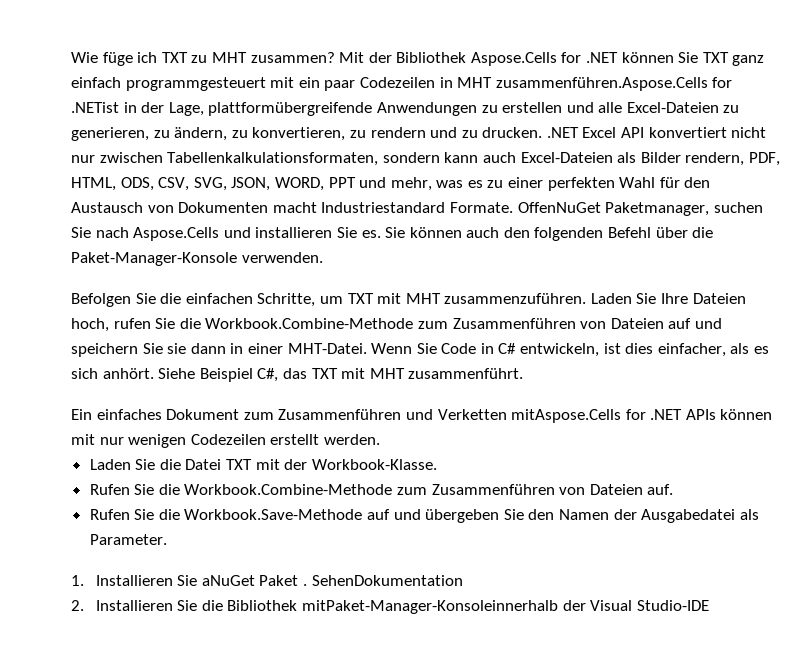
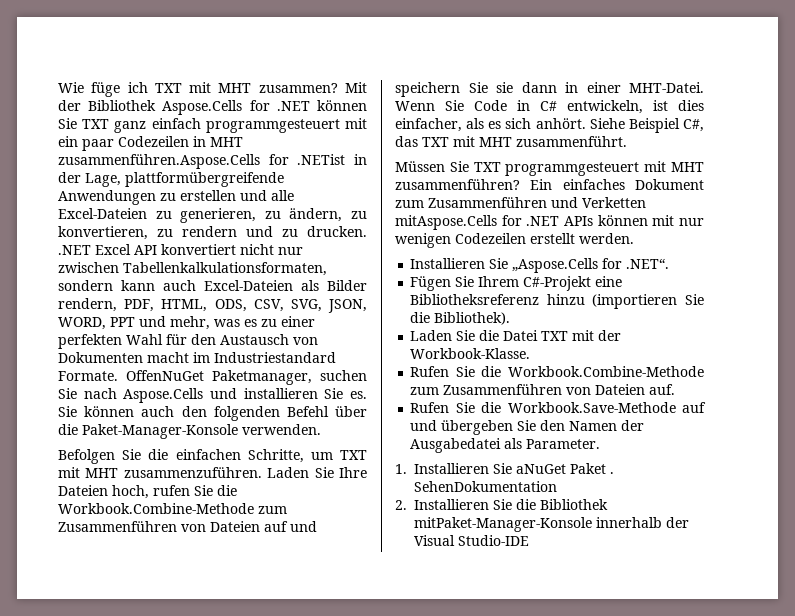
- Wie füge ich TXT zu MHT zusammen?
+ Wie füge ich TXT mit MHT zusammen?
- Mit der Bibliothek Aspose.Cells for .NET können Sie TXT ganz einfach programmgesteuert mit ein paar Codezeilen in MHT zusammenführen.Aspose.Cells for .NETist in der Lage, plattformübergreifende Anwendungen zu erstellen und alle Excel-Dateien zu generieren, zu ändern, zu konvertieren, zu rendern und zu drucken. .NET Excel API konvertiert nicht nur zwischen Tabellenkalkulationsformaten, sondern kann auch Excel-Dateien als Bilder rendern, PDF, HTML, ODS, CSV, SVG, JSON, WORD, PPT und mehr, was es zu einer perfekten Wahl für den Austausch von Dokumenten macht Industriestandard Formate.
+ Mit der Bibliothek Aspose.Cells for .NET können Sie TXT ganz einfach programmgesteuert mit ein paar Codezeilen in MHT zusammenführen.Aspose.Cells for .NETist in der Lage, plattformübergreifende Anwendungen zu erstellen und alle Excel-Dateien zu generieren, zu ändern, zu konvertieren, zu rendern und zu drucken. .NET Excel API konvertiert nicht nur zwischen Tabellenkalkulationsformaten, sondern kann auch Excel-Dateien als Bilder rendern, PDF, HTML, ODS, CSV, SVG, JSON, WORD, PPT und mehr, was es zu einer perfekten Wahl für den Austausch von Dokumenten macht im Industriestandard Formate.
+ Müssen Sie TXT programmgesteuert mit MHT zusammenführen?
+ Installieren Sie „Aspose.Cells for .NET“.
+ Fügen Sie Ihrem C#-Projekt eine Bibliotheksreferenz hinzu (importieren Sie die Bibliothek).
- 2. Installieren Sie die Bibliothek mitPaket-Manager-Konsoleinnerhalb der Visual Studio-IDE
+ 2. Installieren Sie die Bibliothek mitPaket-Manager-Konsole innerhalb der Visual Studio-IDE

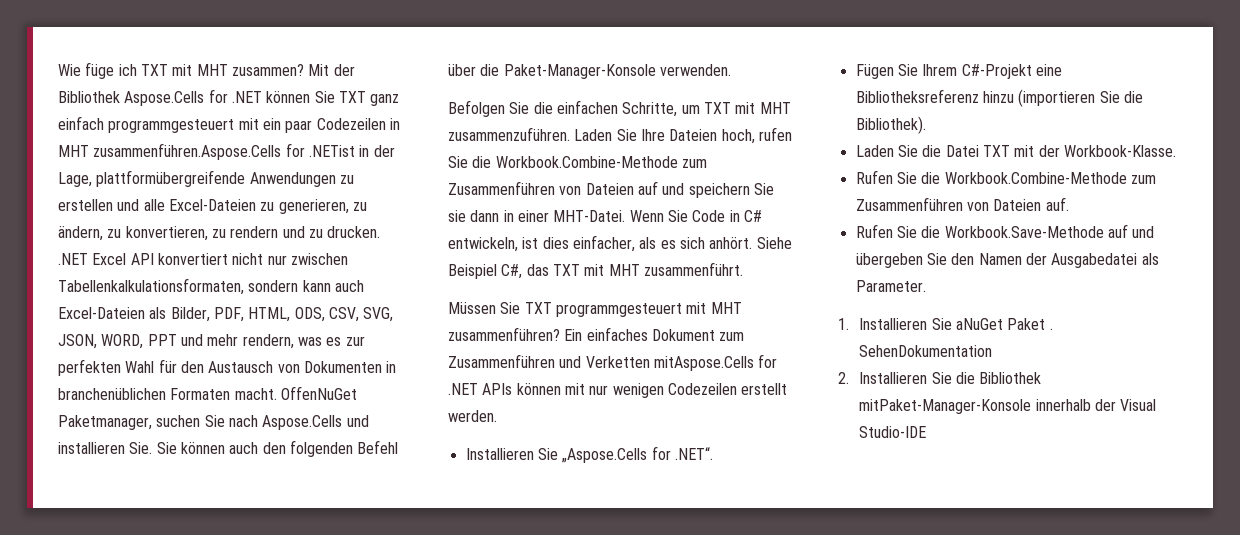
- Mit der Bibliothek Aspose.Cells for .NET können Sie TXT ganz einfach programmgesteuert mit ein paar Codezeilen in MHT zusammenführen.Aspose.Cells for .NETist in der Lage, plattformübergreifende Anwendungen zu erstellen und alle Excel-Dateien zu generieren, zu ändern, zu konvertieren, zu rendern und zu drucken. .NET Excel API konvertiert nicht nur zwischen Tabellenkalkulationsformaten, sondern kann auch Excel-Dateien als Bilder rendern, PDF, HTML, ODS, CSV, SVG, JSON, WORD, PPT und mehr, was es zu einer perfekten Wahl für den Austausch von Dokumenten macht im Industriestandard Formate.
+ Mit der Bibliothek Aspose.Cells for .NET können Sie TXT ganz einfach programmgesteuert mit ein paar Codezeilen in MHT zusammenführen.Aspose.Cells for .NETist in der Lage, plattformübergreifende Anwendungen zu erstellen und alle Excel-Dateien zu generieren, zu ändern, zu konvertieren, zu rendern und zu drucken. .NET Excel API konvertiert nicht nur zwischen Tabellenkalkulationsformaten, sondern kann auch Excel-Dateien als Bilder, PDF, HTML, ODS, CSV, SVG, JSON, WORD, PPT und mehr rendern, was es zur perfekten Wahl für den Austausch von Dokumenten in branchenüblichen Formaten macht.
- OffenNuGet Paketmanager, suchen Sie nach Aspose.Cells und installieren Sie es. Sie können auch den folgenden Befehl über die Paket-Manager-Konsole verwenden.
+ OffenNuGet Paketmanager, suchen Sie nach Aspose.Cells und installieren Sie. Sie können auch den folgenden Befehl über die Paket-Manager-Konsole verwenden.

